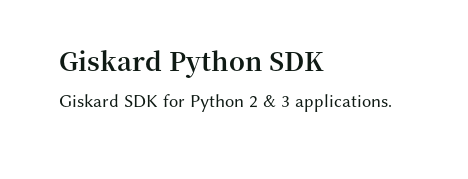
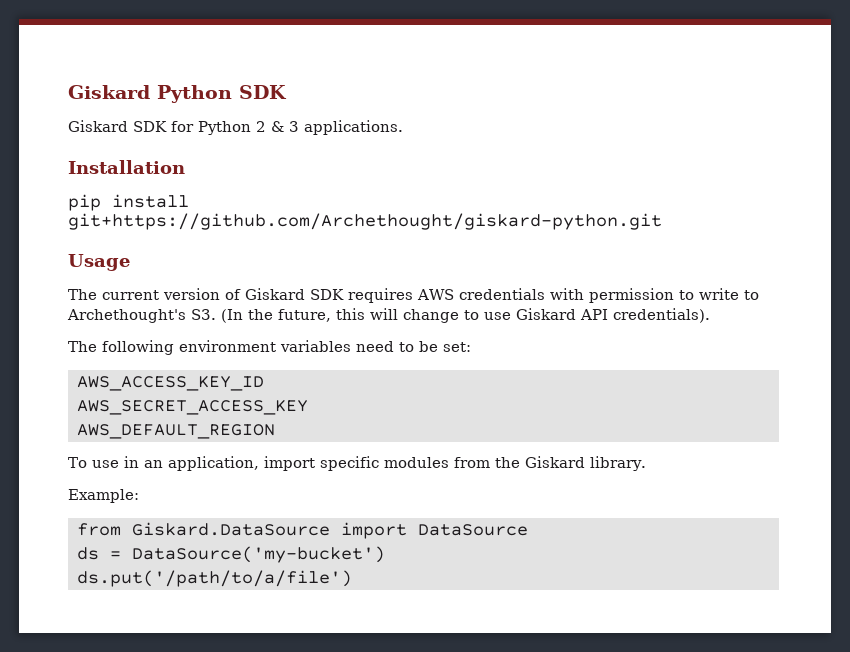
+ Installation
+ pip install git+https://github.com/Archethought/giskard-python.git
+ Usage
+ The current version of Giskard SDK requires AWS credentials with permission to write to Archethought's S3. (In the future, this will change to use Giskard API credentials).
+ The following environment variables need to be set:
+ AWS_ACCESS_KEY_ID
+ AWS_SECRET_ACCESS_KEY
+ AWS_DEFAULT_REGION
+ To use in an application, import specific modules from the Giskard library.
+ Example:
+ from Giskard.DataSource import DataSource
+ ds = DataSource('my-bucket')
+ ds.put('/path/to/a/file')

